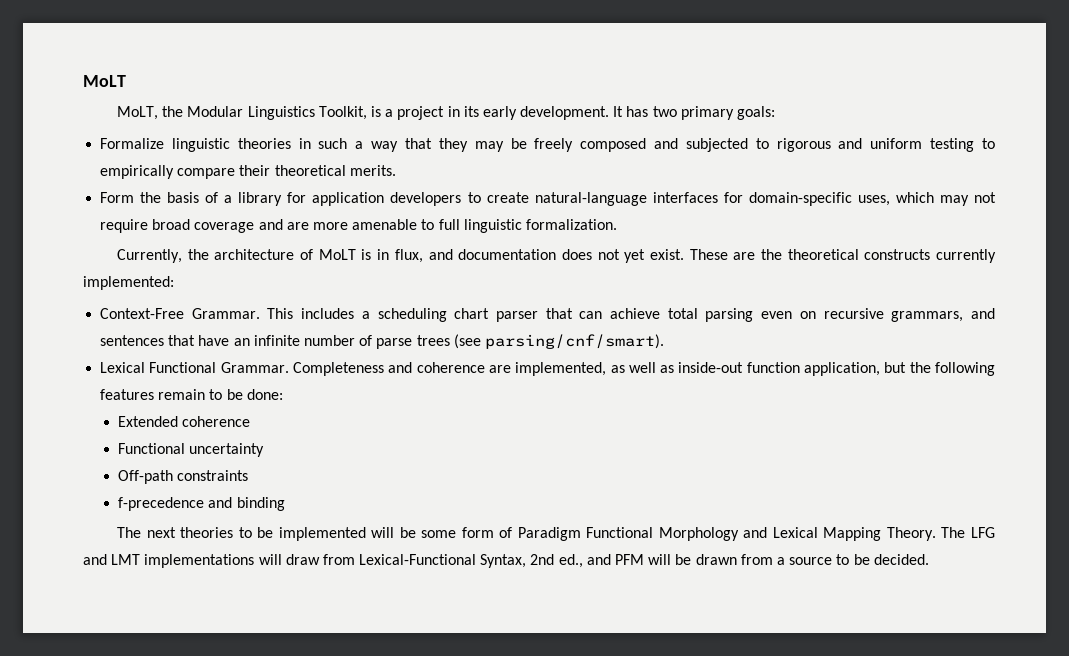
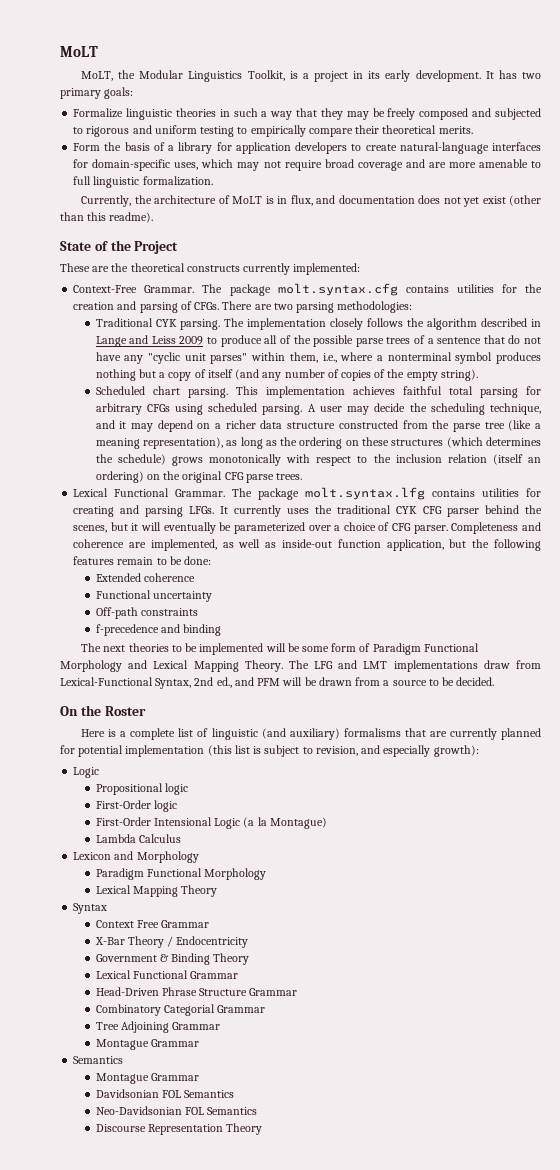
- Currently, the architecture of MoLT is in flux, and documentation does not yet exist. These are the theoretical constructs currently implemented:
+ Currently, the architecture of MoLT is in flux, and documentation does not yet exist (other than this readme).
+ State of the Project
+ These are the theoretical constructs currently implemented:
- This includes a scheduling chart parser that can achieve total parsing even on recursive grammars, and sentences that have an infinite number of parse trees (see parsing/cnf/smart).
- Lexical Functional Grammar.
+ The package molt.syntax.cfg contains utilities for the creation and parsing of CFGs. There are two parsing methodologies:
+ Traditional CYK parsing. The implementation closely follows the algorithm described in Lange and Leiss 2009 to produce all of the possible parse trees of a sentence that do not have any "cyclic unit parses" within them, i.e., where a nonterminal symbol produces nothing but a copy of itself (and any number of copies of the empty string).
+ Scheduled chart parsing. This implementation achieves faithful total parsing for arbitrary CFGs using scheduled parsing. A user may decide the scheduling technique, and it may depend on a richer data structure constructed from the parse tree (like a meaning representation), as long as the ordering on these structures (which determines the schedule) grows monotonically with respect to the inclusion relation (itself an ordering) on the original CFG parse trees.
+ Lexical Functional Grammar. The package molt.syntax.lfg contains utilities for creating and parsing LFGs. It currently uses the traditional CYK CFG parser behind the scenes, but it will eventually be parameterized over a choice of CFG parser.
- The LFG and LMT implementations will draw from Lexical-Functional Syntax, 2nd ed., and PFM will be drawn from a source to be decided.
+ The LFG and LMT implementations draw from Lexical-Functional Syntax, 2nd ed., and PFM will be drawn from a source to be decided.
+ On the Roster
+ Here is a complete list of linguistic (and auxiliary) formalisms that are currently planned for potential implementation (this list is subject to revision, and especially growth):
+ Logic
+ Propositional logic
+ First-Order logic
+ First-Order Intensional Logic (a la Montague)
+ Lambda Calculus
+ Lexicon and Morphology
+ Paradigm Functional Morphology
+ Lexical Mapping Theory
+ Syntax
+ Context Free Grammar
+ X-Bar Theory / Endocentricity
+ Government & Binding Theory
+ Lexical Functional Grammar
+ Head-Driven Phrase Structure Grammar
+ Combinatory Categorial Grammar
+ Tree Adjoining Grammar
+ Montague Grammar
+ Semantics
+ Montague Grammar
+ Davidsonian FOL Semantics
+ Neo-Davidsonian FOL Semantics
+ Discourse Representation Theory

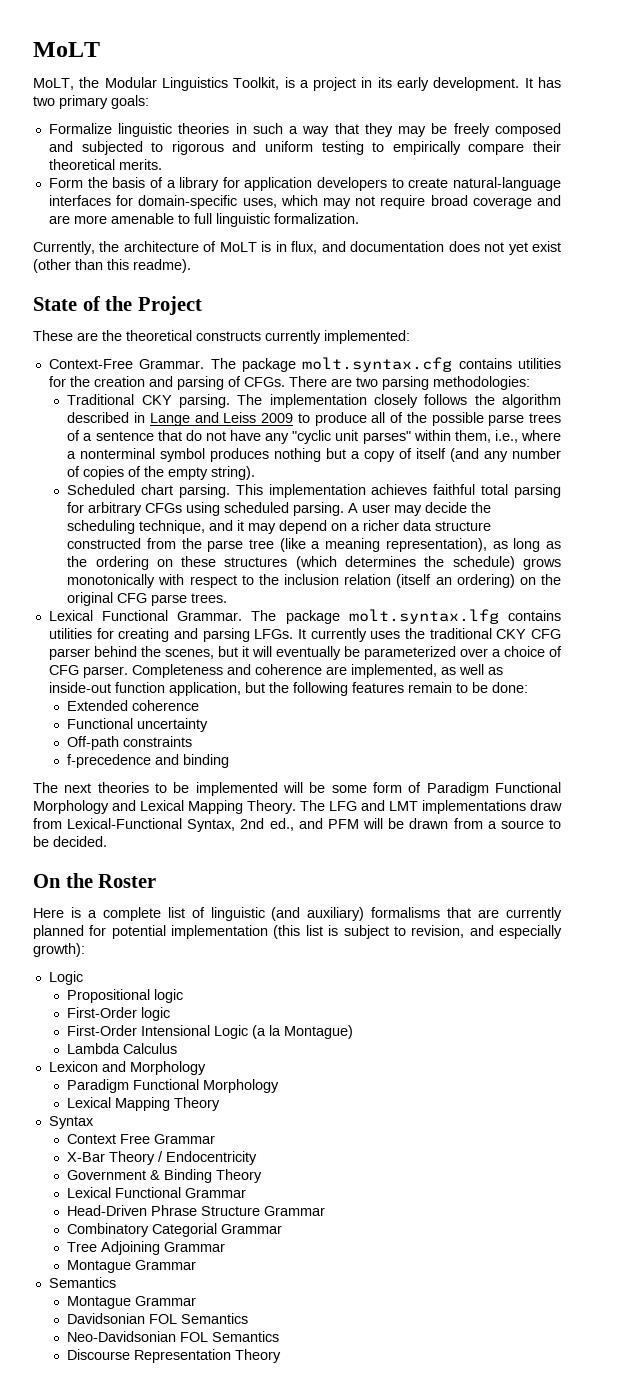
- Traditional CYK parsing.
+ Traditional CKY parsing.
- It currently uses the traditional CYK CFG parser behind the scenes, but it will eventually be parameterized over a choice of CFG parser.
+ It currently uses the traditional CKY CFG parser behind the scenes, but it will eventually be parameterized over a choice of CFG parser.

